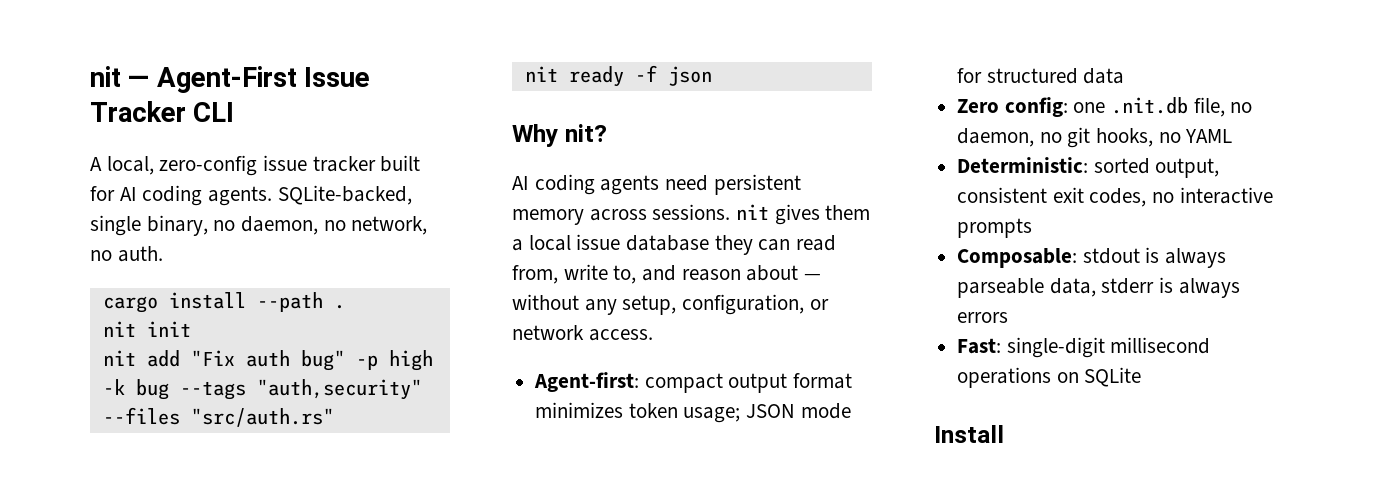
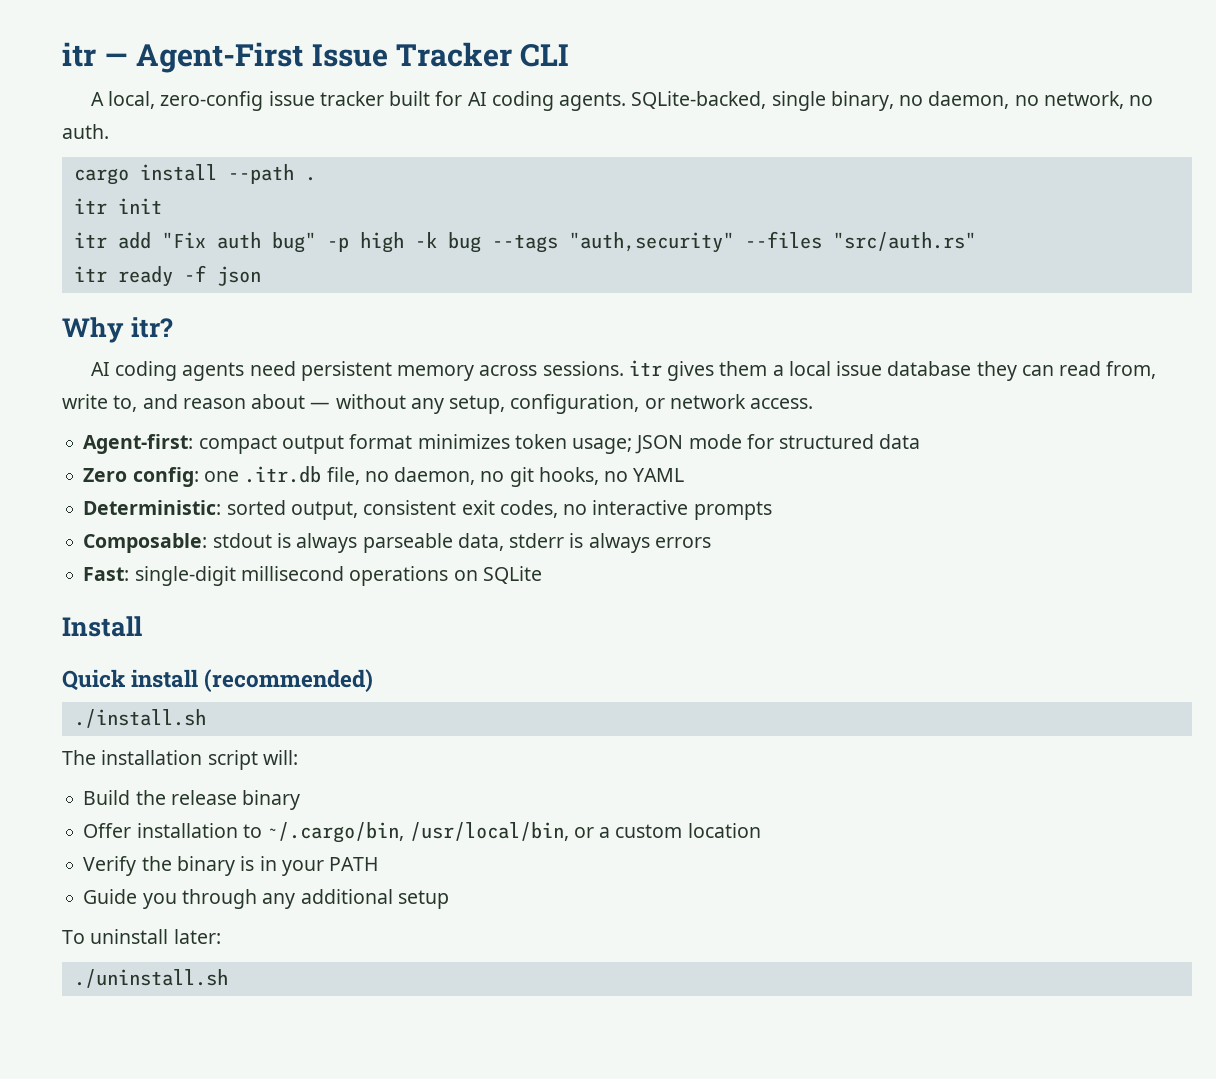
- nit — Agent-First Issue Tracker CLI
+ itr — Agent-First Issue Tracker CLI
- nit init
+ itr init
- nit add "Fix auth bug" -p high -k bug --tags "auth,security" --files "src/auth.rs"
+ itr add "Fix auth bug" -p high -k bug --tags "auth,security" --files "src/auth.rs"
- nit ready -f json
+ itr ready -f json
- Why nit?
+ Why itr?
- AI coding agents need persistent memory across sessions. nit gives them a local issue database they can read from, write to, and reason about — without any setup, configuration, or network access.
+ AI coding agents need persistent memory across sessions. itr gives them a local issue database they can read from, write to, and reason about — without any setup, configuration, or network access.
- Zero config: one .nit.db file, no daemon, no git hooks, no YAML
+ Zero config: one .itr.db file, no daemon, no git hooks, no YAML
+ Quick install (recommended)
+ ./install.sh
+ The installation script will:
+ Build the release binary
+ Offer installation to ~/.cargo/bin, /usr/local/bin, or a custom location
+ Verify the binary is in your PATH
+ Guide you through any additional setup
+ To uninstall later:
+ ./uninstall.sh

